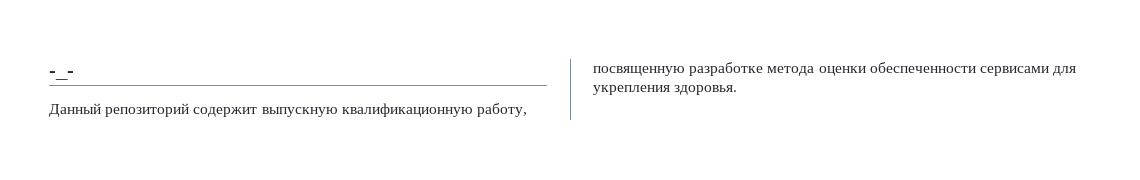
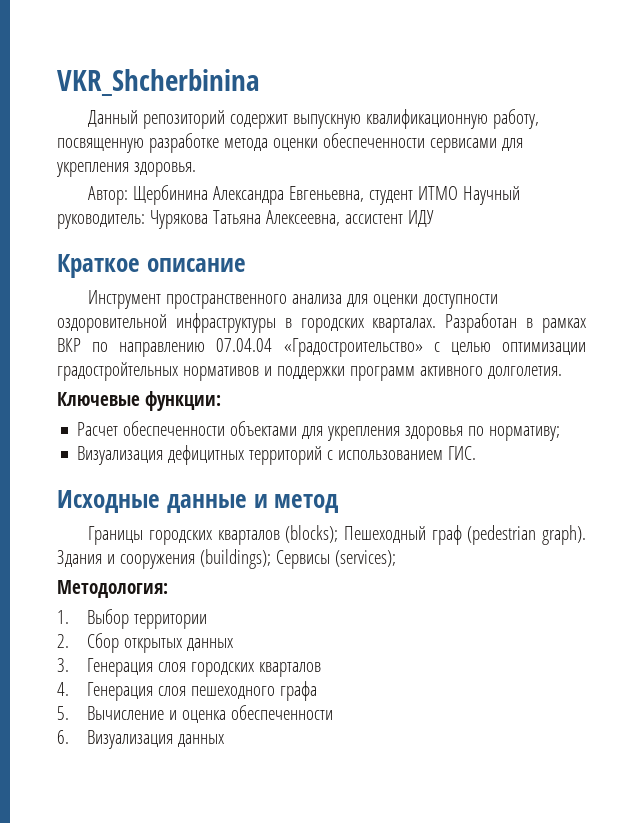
- -_-
+ VKR_Shcherbinina
+ Автор: Щербинина Александра Евгеньевна, студент ИТМО Научный руководитель: Чурякова Татьяна Алексеевна, ассистент ИДУ
+ Краткое описание
+ Инструмент пространственного анализа для оценки доступности оздоровительной инфраструктуры в городских кварталах. Разработан в рамках ВКР по направлению 07.04.04 «Градостроительство» с целью оптимизации градостройтельных нормативов и поддержки программ активного долголетия.
+ Ключевые функции:
+ Расчет обеспеченности объектами для укрепления здоровья по нормативу;
+ Визуализация дефицитных территорий с использованием ГИС.
+ Исходные данные и метод
+ Границы городских кварталов (blocks); Пешеходный граф (pedestrian graph). Здания и сооружения (buildings); Сервисы (services);
+ Методология:
+ 1. Выбор территории
+ 2. Сбор открытых данных
+ 3. Генерация слоя городских кварталов
+ 4. Генерация слоя пешеходного графа
+ 5. Вычисление и оценка обеспеченности
+ 6. Визуализация данных

